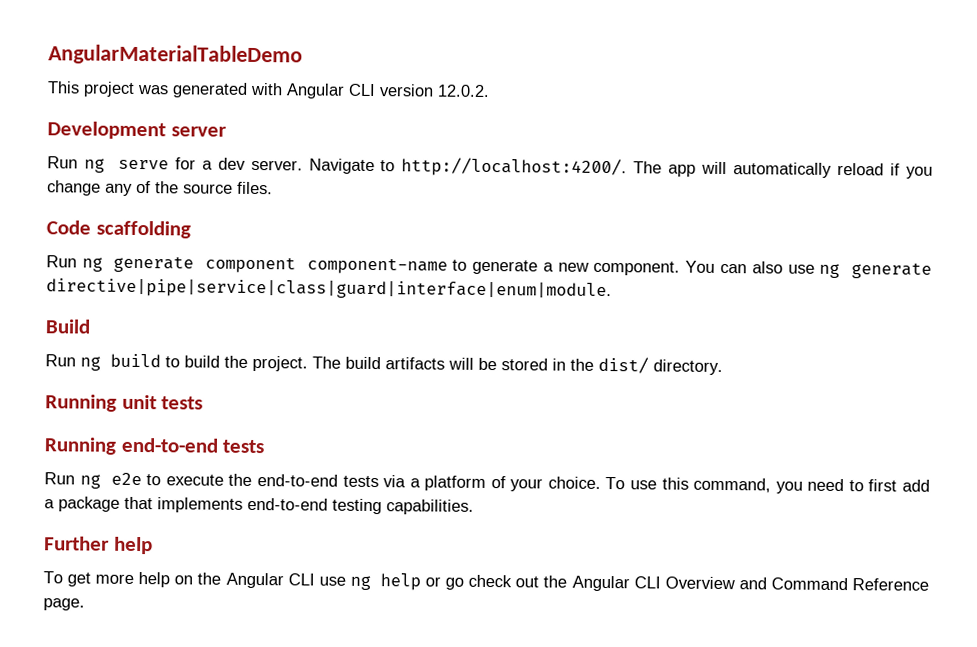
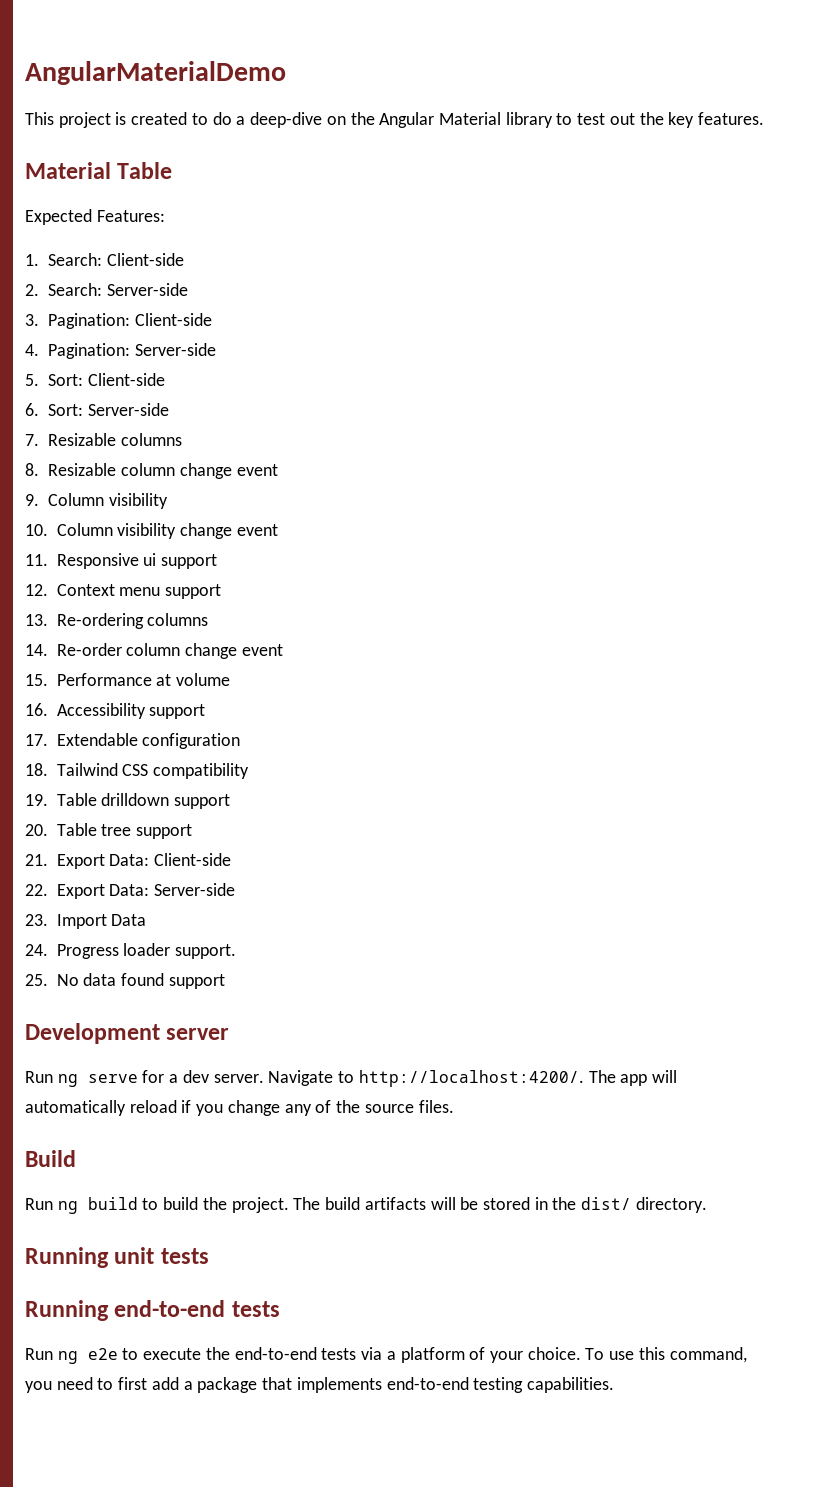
- AngularMaterialTableDemo
+ AngularMaterialDemo
- This project was generated with Angular CLI version 12.0.2.
+ This project is created to do a deep-dive on the Angular Material library to test out the key features.
+ Material Table
+ Expected Features:
+ 1. Search: Client-side
+ 2. Search: Server-side
+ 3. Pagination: Client-side
+ 4. Pagination: Server-side
+ 5. Sort: Client-side
+ 6. Sort: Server-side
+ 7. Resizable columns
+ 8. Resizable column change event
+ 9. Column visibility
+ 10. Column visibility change event
+ 11. Responsive ui support
+ 12. Context menu support
+ 13. Re-ordering columns
+ 14. Re-order column change event
+ 15. Performance at volume
+ 16. Accessibility support
+ 17. Extendable configuration
+ 18. Tailwind CSS compatibility
+ 19. Table drilldown support
+ 20. Table tree support
+ 21. Export Data: Client-side
+ 22. Export Data: Server-side
+ 23. Import Data
+ 24. Progress loader support.
+ 25. No data found support
- Code scaffolding
- Run ng generate component component-name to generate a new component. You can also use ng generate directive|pipe|service|class|guard|interface|enum|module.
- Further help
- To get more help on the Angular CLI use ng help or go check out the Angular CLI Overview and Command Reference page.

